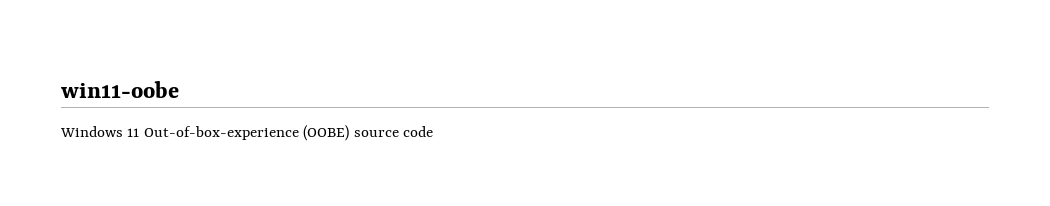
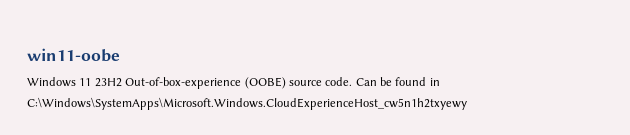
- Windows 11 Out-of-box-experience (OOBE) source code
+ Windows 11 23H2 Out-of-box-experience (OOBE) source code. Can be found in C:\Windows\SystemApps\Microsoft.Windows.CloudExperienceHost_cw5n1h2txyewy

